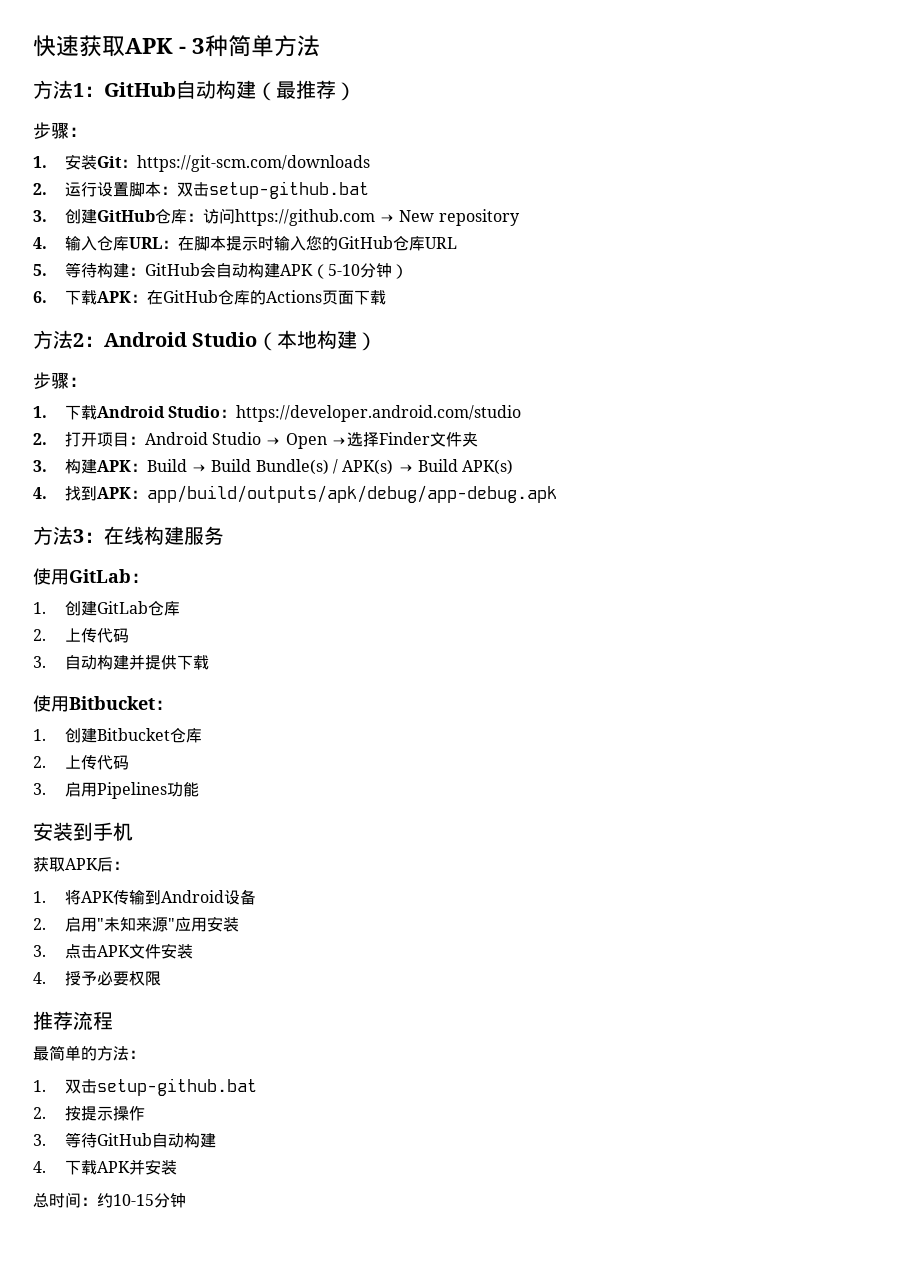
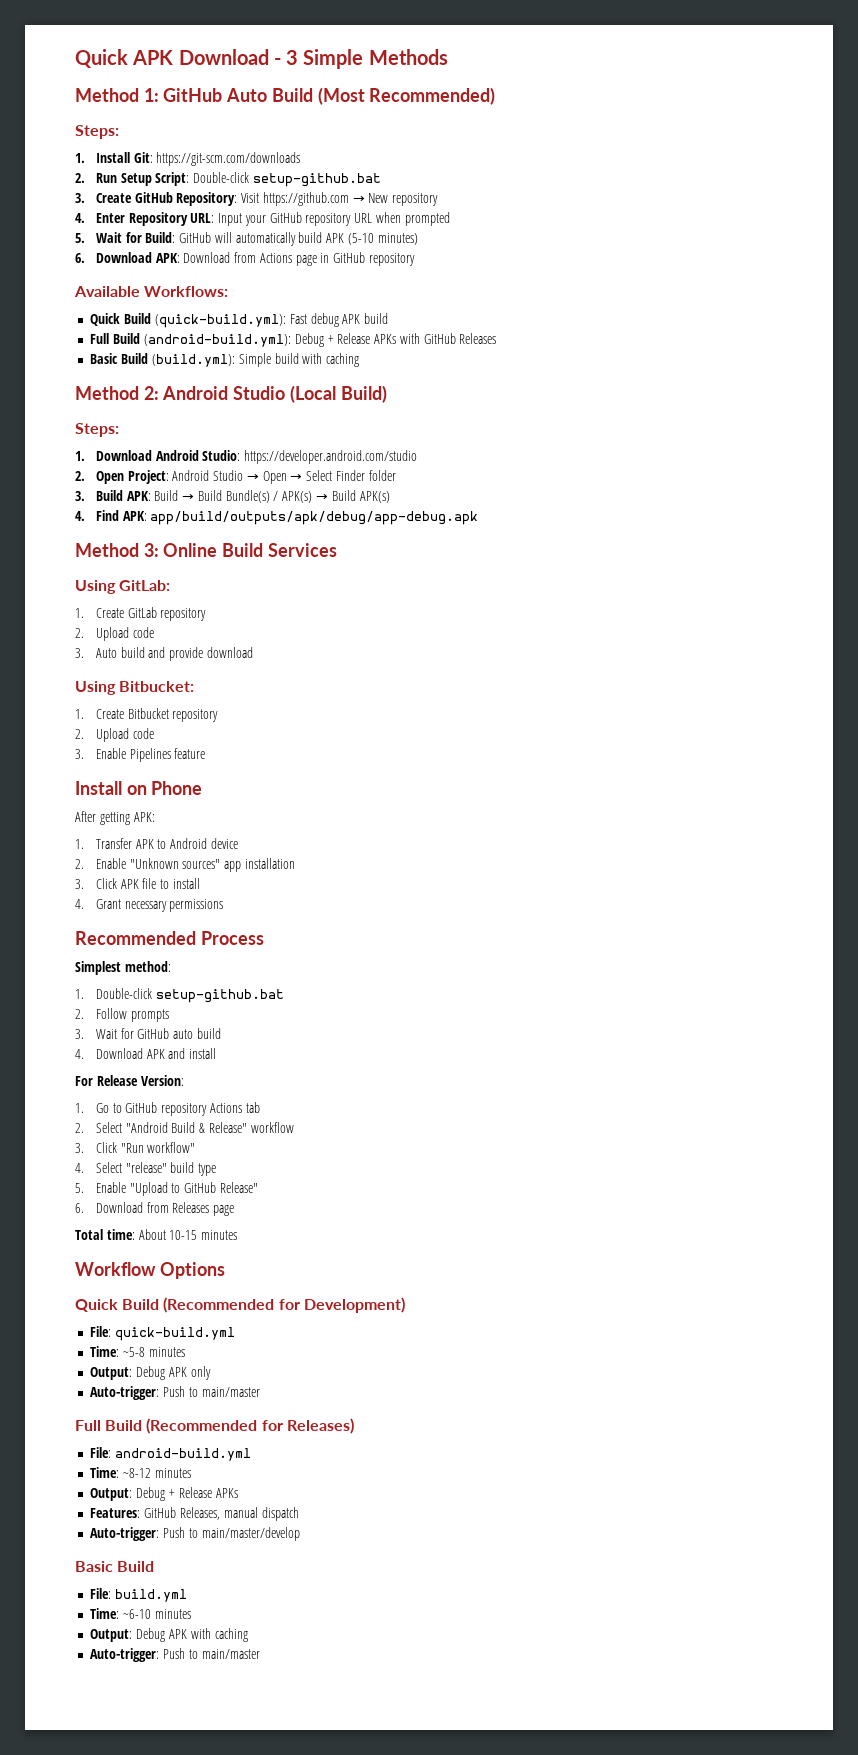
- 快速获取APK - 3种简单方法
- 方法1：GitHub自动构建（最推荐）
- 步骤：
- 1.安装Git：https://git-scm.com/downloads
+ Quick APK Download - 3 Simple Methods
+ Method 1: GitHub Auto Build (Most Recommended)
+ Steps:
+ 1. Install Git: https://git-scm.com/downloads
- 2.运行设置脚本：双击setup-github.bat
- 3.创建GitHub仓库：访问https://github.com → New repository
+ 2. Run Setup Script: Double-click setup-github.bat
+ 3. Create GitHub Repository: Visit https://github.com → New repository
- 4.输入仓库URL：在脚本提示时输入您的GitHub仓库URL
- 5.等待构建：GitHub会自动构建APK（5-10分钟）
- 6.下载APK：在GitHub仓库的Actions页面下载
- 方法2：Android Studio（本地构建）
- 步骤：
- 1.下载Android Studio：https://developer.android.com/studio
+ 4. Enter Repository URL: Input your GitHub repository URL when prompted
+ 5. Wait for Build: GitHub will automatically build APK (5-10 minutes)
+ 6. Download APK: Download from Actions page in GitHub repository
+ Available Workflows:
+ Quick Build (quick-build.yml): Fast debug APK build
+ Full Build (android-build.yml): Debug + Release APKs with GitHub Releases
+ Basic Build (build.yml): Simple build with caching
+ Method 2: Android Studio (Local Build)
+ Steps:
+ 1. Download Android Studio: https://developer.android.com/studio
- 2.打开项目：Android Studio → Open →选择Finder文件夹
- 3.构建APK：Build → Build Bundle(s) / APK(s) → Build APK(s)
+ 2. Open Project: Android Studio → Open → Select Finder folder
+ 3. Build APK: Build → Build Bundle(s) / APK(s) → Build APK(s)
- 4.找到APK：app/build/outputs/apk/debug/app-debug.apk
+ 4. Find APK: app/build/outputs/apk/debug/app-debug.apk
- 方法3：在线构建服务
- 使用GitLab：
- 1.创建GitLab仓库
- 2.上传代码
- 3.自动构建并提供下载
- 使用Bitbucket：
- 1.创建Bitbucket仓库
- 2.上传代码
- 3.启用Pipelines功能
- 安装到手机
- 获取APK后：
- 1.将APK传输到Android设备
- 2.启用"未知来源"应用安装
- 3.点击APK文件安装
- 4.授予必要权限
- 推荐流程
- 最简单的方法：
- 1.双击setup-github.bat
+ Method 3: Online Build Services
+ Using GitLab:
+ 1. Create GitLab repository
+ 2. Upload code
+ 3. Auto build and provide download
+ Using Bitbucket:
+ 1. Create Bitbucket repository
+ 2. Upload code
+ 3. Enable Pipelines feature
+ Install on Phone
+ After getting APK:
+ 1. Transfer APK to Android device
+ 2. Enable "Unknown sources" app installation
+ 3. Click APK file to install
+ 4. Grant necessary permissions
+ Recommended Process
+ Simplest method:
+ 1. Double-click setup-github.bat
- 2.按提示操作
- 3.等待GitHub自动构建
- 4.下载APK并安装
- 总时间：约10-15分钟
+ 2. Follow prompts
+ 3. Wait for GitHub auto build
+ 4. Download APK and install
+ For Release Version:
+ 1. Go to GitHub repository Actions tab
+ 2. Select "Android Build & Release" workflow
+ 3. Click "Run workflow"
+ 4. Select "release" build type
+ 5. Enable "Upload to GitHub Release"
+ 6. Download from Releases page
+ Total time: About 10-15 minutes
+ Workflow Options
+ Quick Build (Recommended for Development)
+ File: quick-build.yml
+ Time: ~5-8 minutes
+ Output: Debug APK only
+ Auto-trigger: Push to main/master
+ Full Build (Recommended for Releases)
+ File: android-build.yml
+ Time: ~8-12 minutes
+ Output: Debug + Release APKs
+ Features: GitHub Releases, manual dispatch
+ Auto-trigger: Push to main/master/develop
+ Basic Build
+ File: build.yml
+ Time: ~6-10 minutes
+ Output: Debug APK with caching
+ Auto-trigger: Push to main/master

